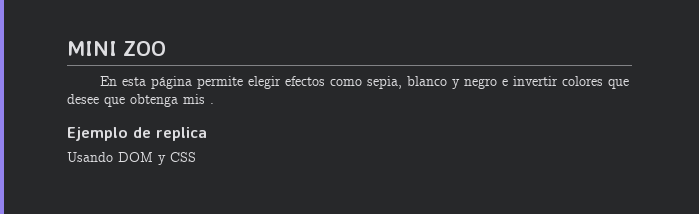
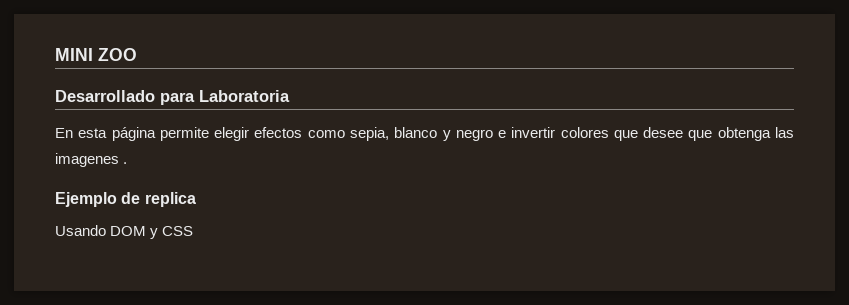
+ Desarrollado para Laboratoria
- En esta página permite elegir efectos como sepia, blanco y negro e invertir colores que desee que obtenga mis .
+ En esta página permite elegir efectos como sepia, blanco y negro e invertir colores que desee que obtenga las imagenes .

